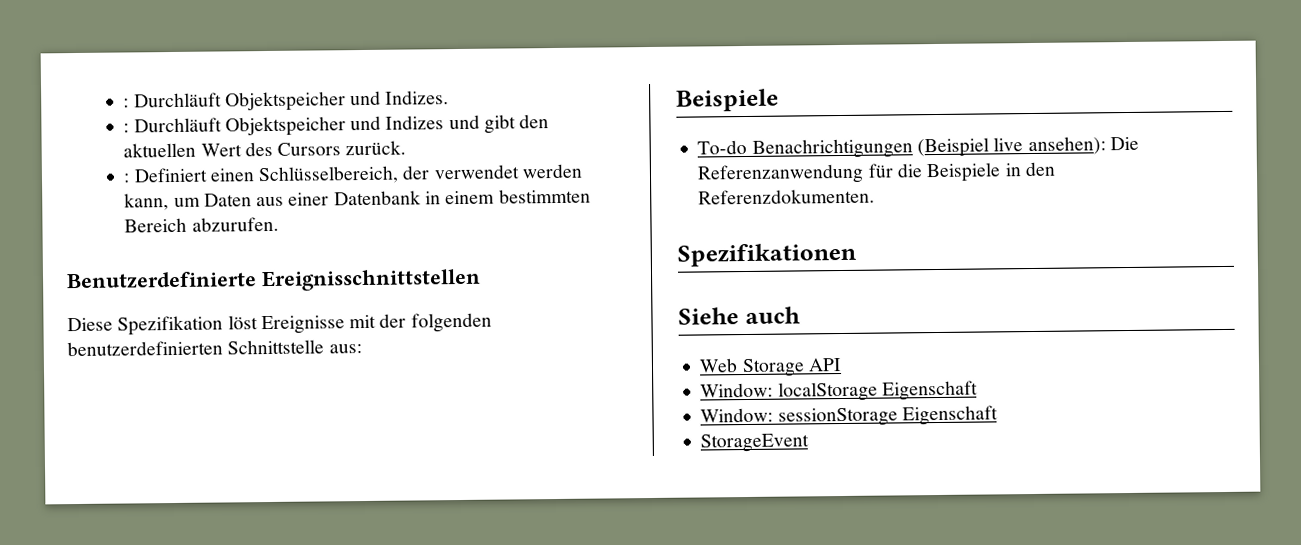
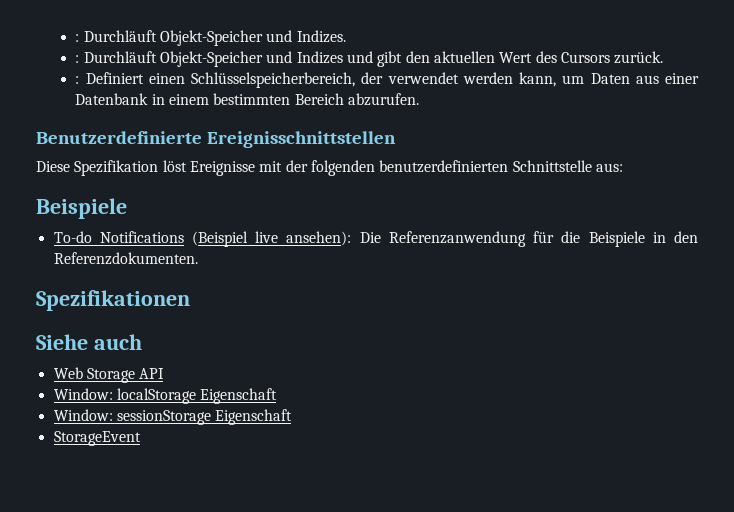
- : Durchläuft Objektspeicher und Indizes.
+ : Durchläuft Objekt-Speicher und Indizes.
- : Durchläuft Objektspeicher und Indizes und gibt den aktuellen Wert des Cursors zurück.
+ : Durchläuft Objekt-Speicher und Indizes und gibt den aktuellen Wert des Cursors zurück.
- : Definiert einen Schlüsselbereich, der verwendet werden kann, um Daten aus einer Datenbank in einem bestimmten Bereich abzurufen.
+ : Definiert einen Schlüsselspeicherbereich, der verwendet werden kann, um Daten aus einer Datenbank in einem bestimmten Bereich abzurufen.
- To-do Benachrichtigungen (Beispiel live ansehen): Die Referenzanwendung für die Beispiele in den Referenzdokumenten.
+ To-do Notifications (Beispiel live ansehen): Die Referenzanwendung für die Beispiele in den Referenzdokumenten.

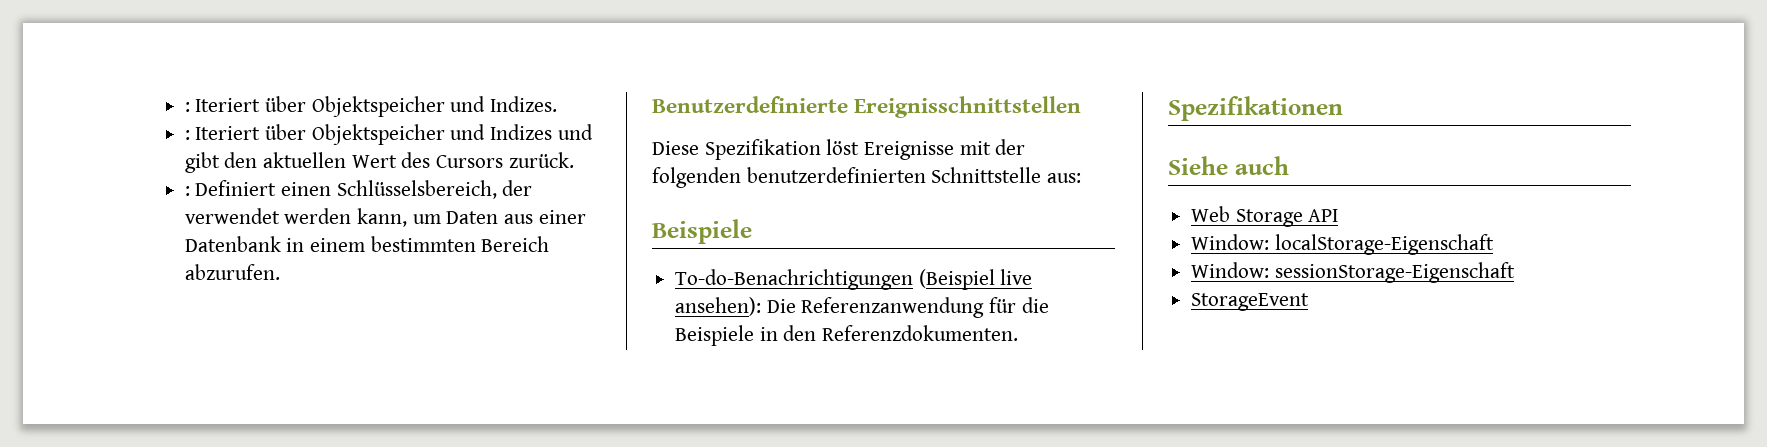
- : Durchläuft Objekt-Speicher und Indizes.
+ : Iteriert über Objektspeicher und Indizes.
- : Durchläuft Objekt-Speicher und Indizes und gibt den aktuellen Wert des Cursors zurück.
+ : Iteriert über Objektspeicher und Indizes und gibt den aktuellen Wert des Cursors zurück.
- : Definiert einen Schlüsselspeicherbereich, der verwendet werden kann, um Daten aus einer Datenbank in einem bestimmten Bereich abzurufen.
+ : Definiert einen Schlüsselsbereich, der verwendet werden kann, um Daten aus einer Datenbank in einem bestimmten Bereich abzurufen.
- To-do Notifications (Beispiel live ansehen): Die Referenzanwendung für die Beispiele in den Referenzdokumenten.
+ To-do-Benachrichtigungen (Beispiel live ansehen): Die Referenzanwendung für die Beispiele in den Referenzdokumenten.
- Window: localStorage Eigenschaft
- Window: sessionStorage Eigenschaft
+ Window: localStorage-Eigenschaft
+ Window: sessionStorage-Eigenschaft

